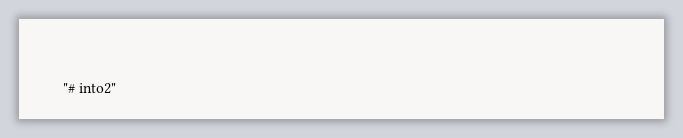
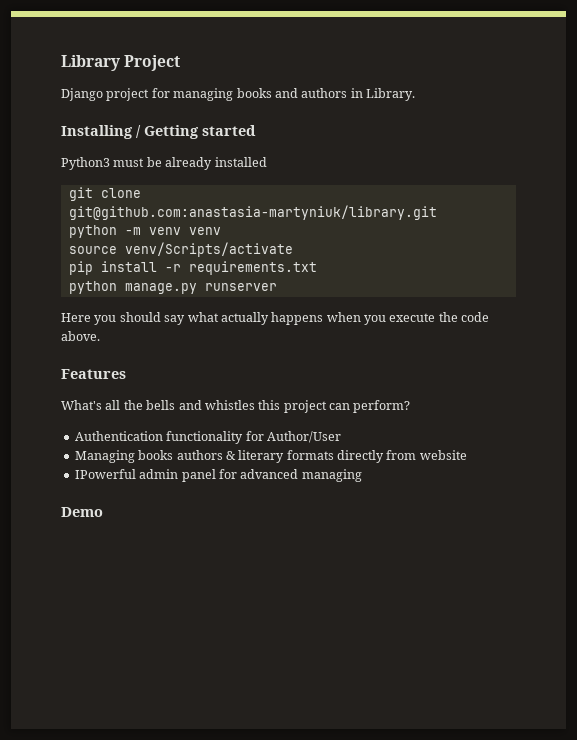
- "# into2"
+ Library Project
+ Django project for managing books and authors in Library.
+ Installing / Getting started
+ Python3 must be already installed
+ git clone git@github.com:anastasia-martyniuk/library.git
+ python -m venv venv
+ source venv/Scripts/activate
+ pip install -r requirements.txt
+ python manage.py runserver
+ Here you should say what actually happens when you execute the code above.
+ Features
+ What's all the bells and whistles this project can perform?
+ Authentication functionality for Author/User
+ Managing books authors & literary formats directly from website
+ IPowerful admin panel for advanced managing
+ Demo

